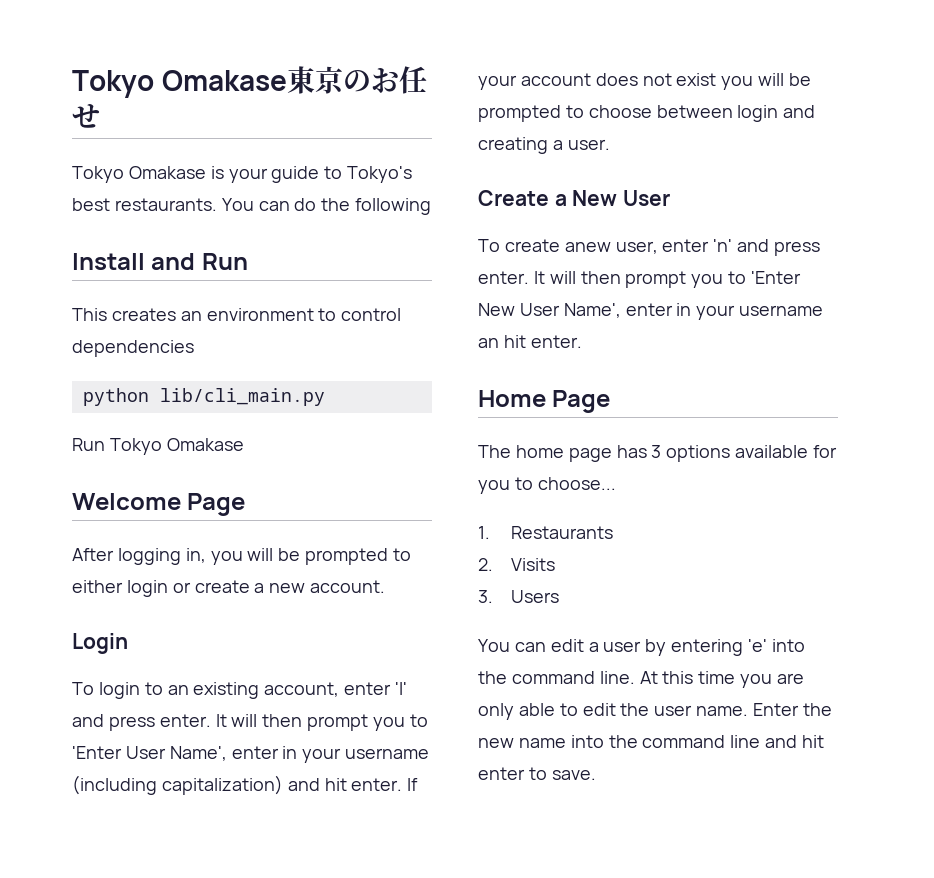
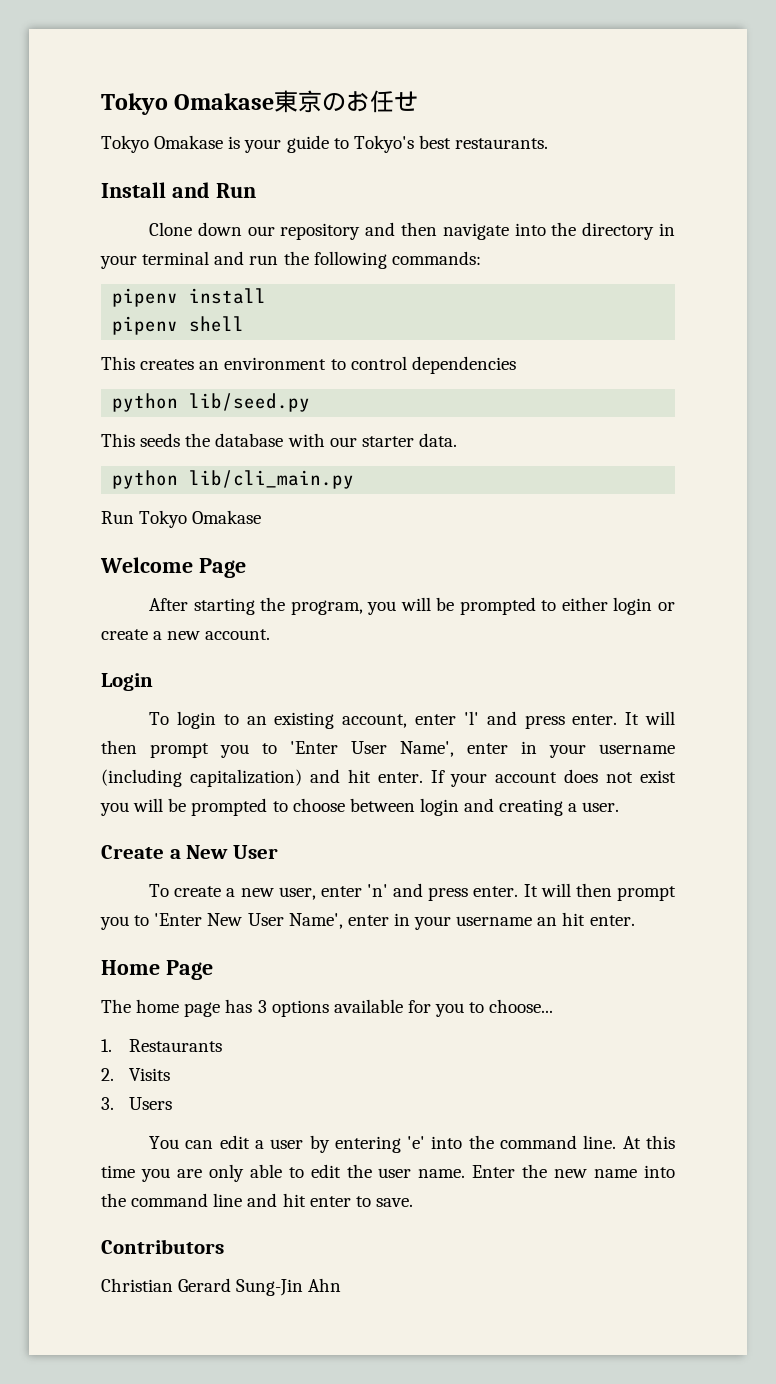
- Tokyo Omakase is your guide to Tokyo's best restaurants. You can do the following
+ Tokyo Omakase is your guide to Tokyo's best restaurants.
  Install and Run
+ Clone down our repository and then navigate into the directory in your terminal and run the following commands:
+ pipenv install
+ pipenv shell
+ python lib/seed.py
+ This seeds the database with our starter data.
- After logging in, you will be prompted to either login or create a new account.
+ After starting the program, you will be prompted to either login or create a new account.
- To create anew user, enter 'n' and press enter.
+ To create a new user, enter 'n' and press enter.
+ Contributors
+ Christian Gerard Sung-Jin Ahn

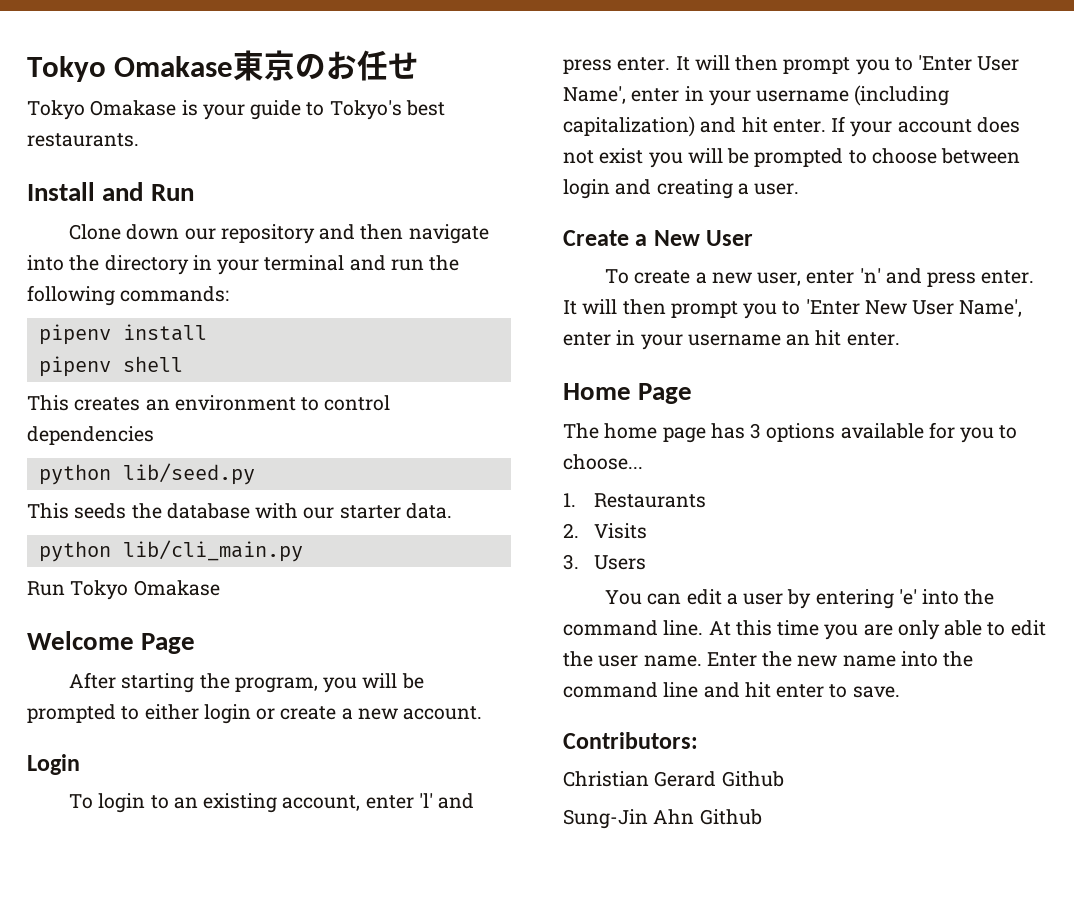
- Contributors
+ Contributors:
- Christian Gerard Sung-Jin Ahn
+ Christian Gerard Github
+ Sung-Jin Ahn Github

